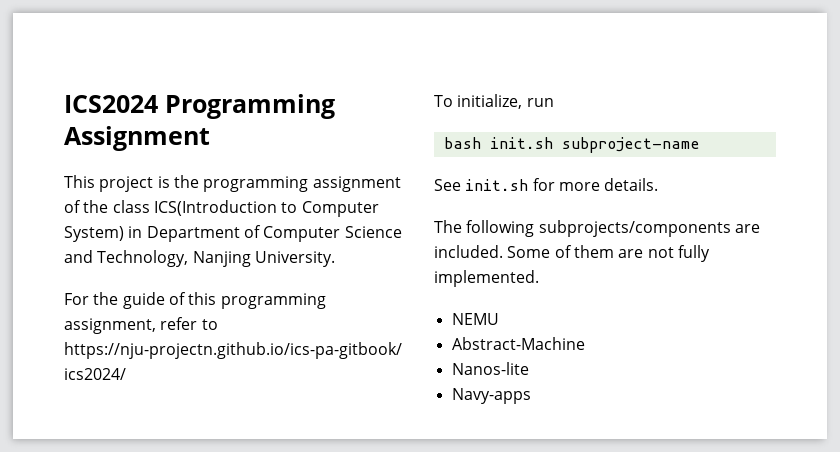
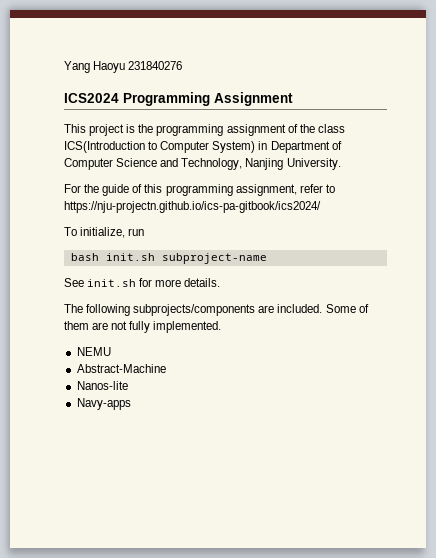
+ Yang Haoyu 231840276

